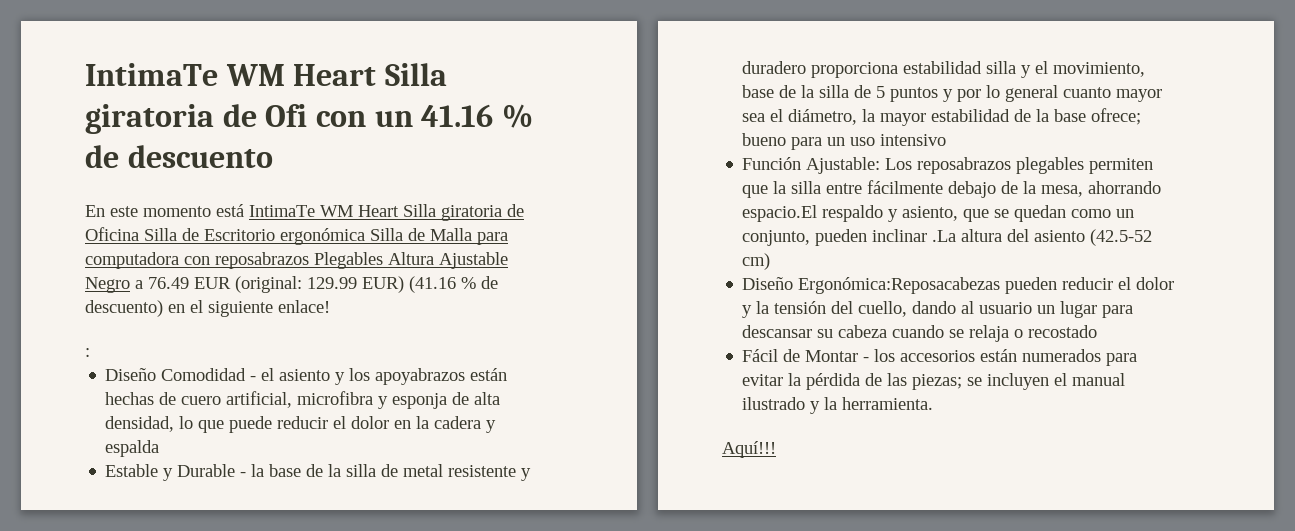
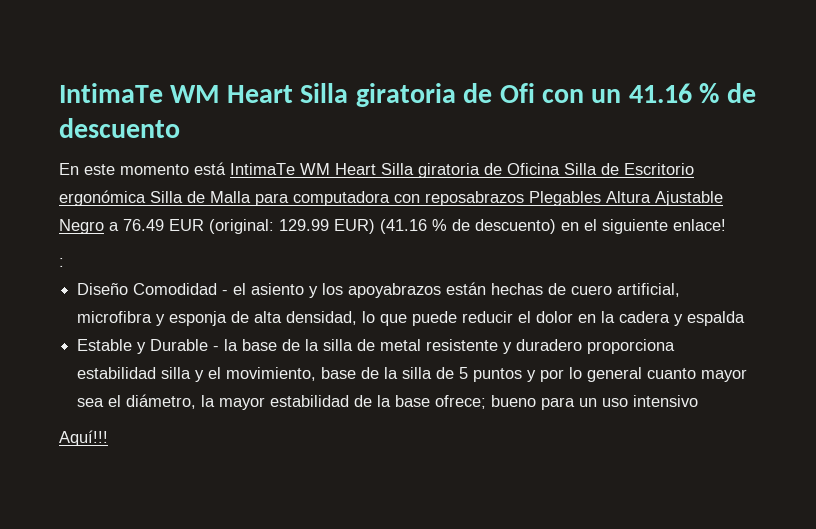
- Función Ajustable: Los reposabrazos plegables permiten que la silla entre fácilmente debajo de la mesa, ahorrando espacio.El respaldo y asiento, que se quedan como un conjunto, pueden inclinar .La altura del asiento (42.5-52 cm)
- Diseño Ergonómica:Reposacabezas pueden reducir el dolor y la tensión del cuello, dando al usuario un lugar para descansar su cabeza cuando se relaja o recostado
- Fácil de Montar - los accesorios están numerados para evitar la pérdida de las piezas; se incluyen el manual ilustrado y la herramienta.

